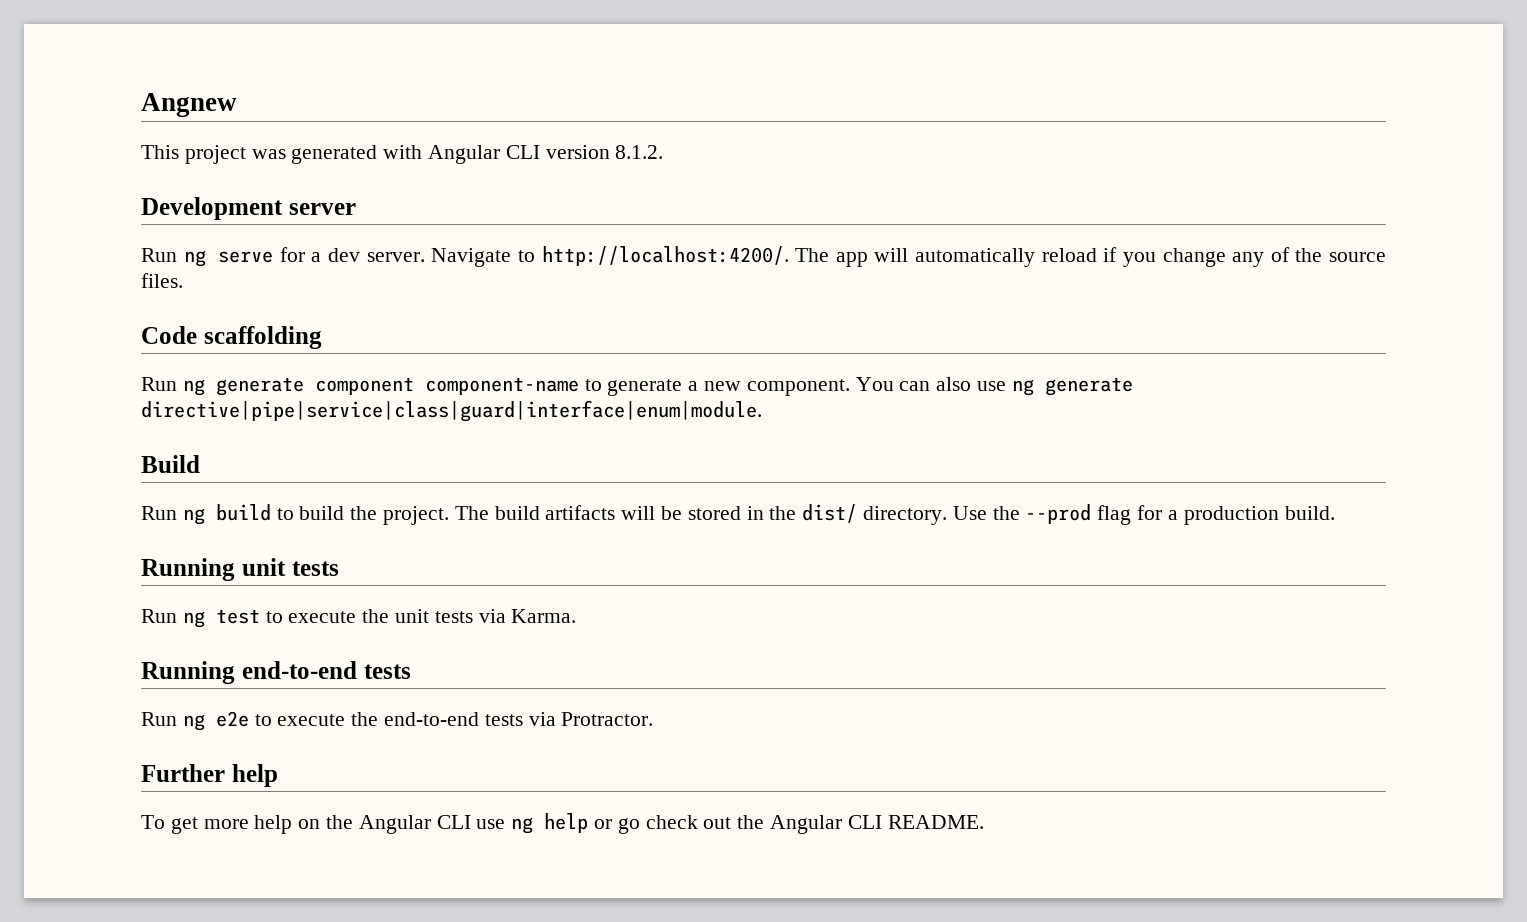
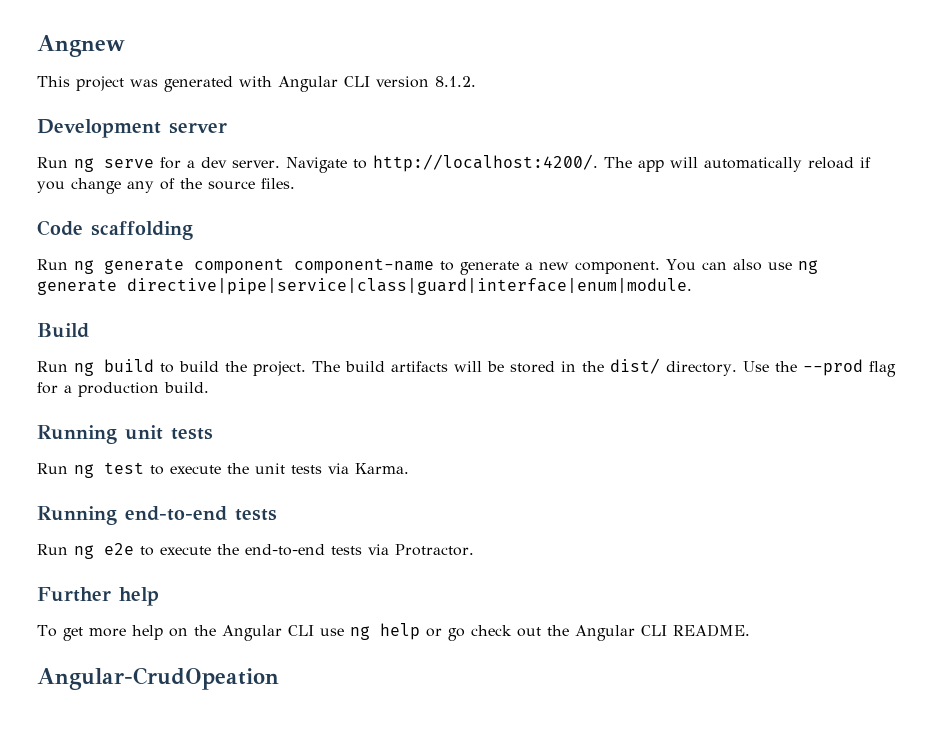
+ Angular-CrudOpeation

